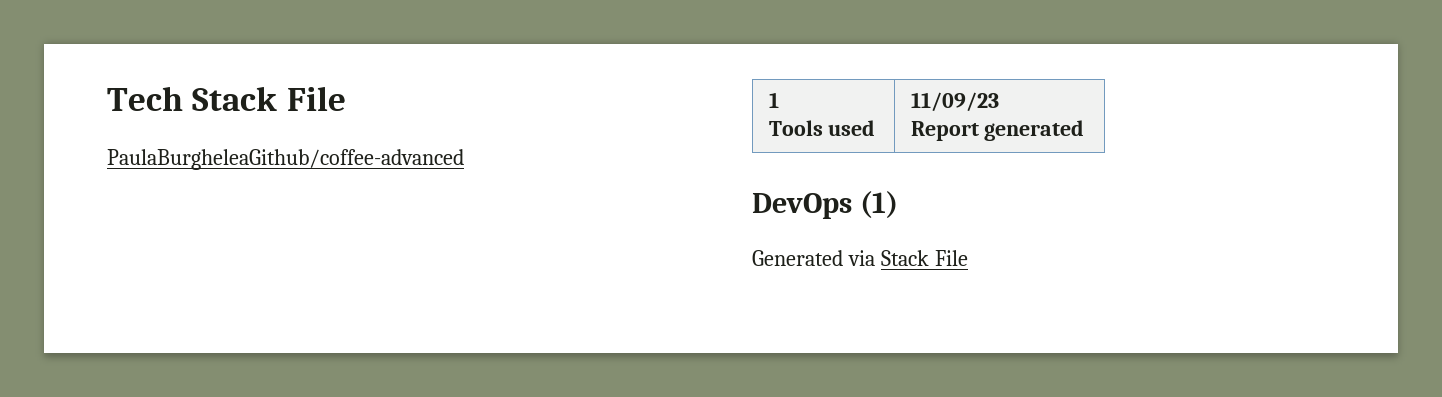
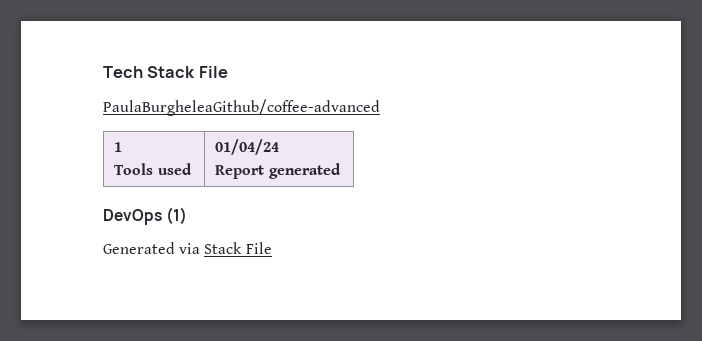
  PaulaBurgheleaGithub/coffee-advanced
  1
- Tools used | 11/09/23
+ Tools used | 01/04/24

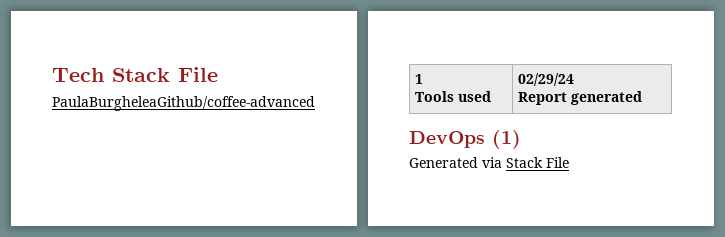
  PaulaBurgheleaGithub/coffee-advanced
  1
- Tools used | 01/04/24
+ Tools used | 02/29/24

